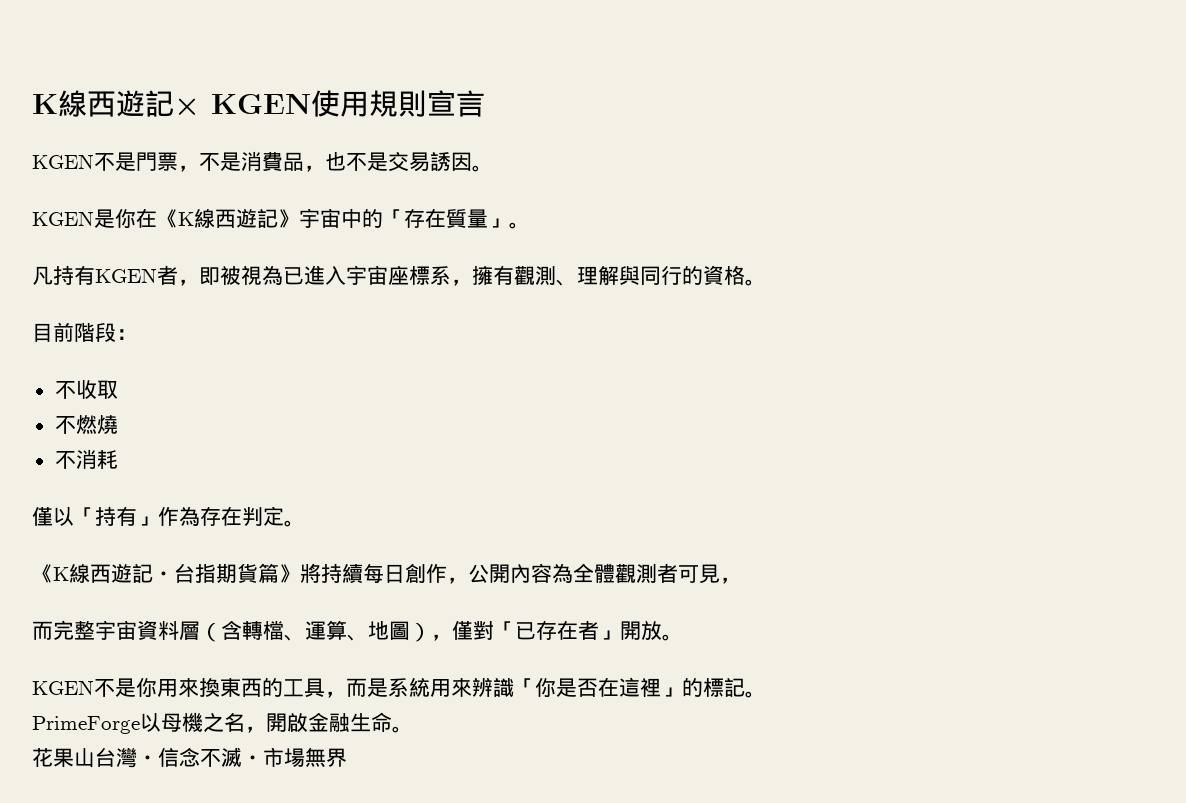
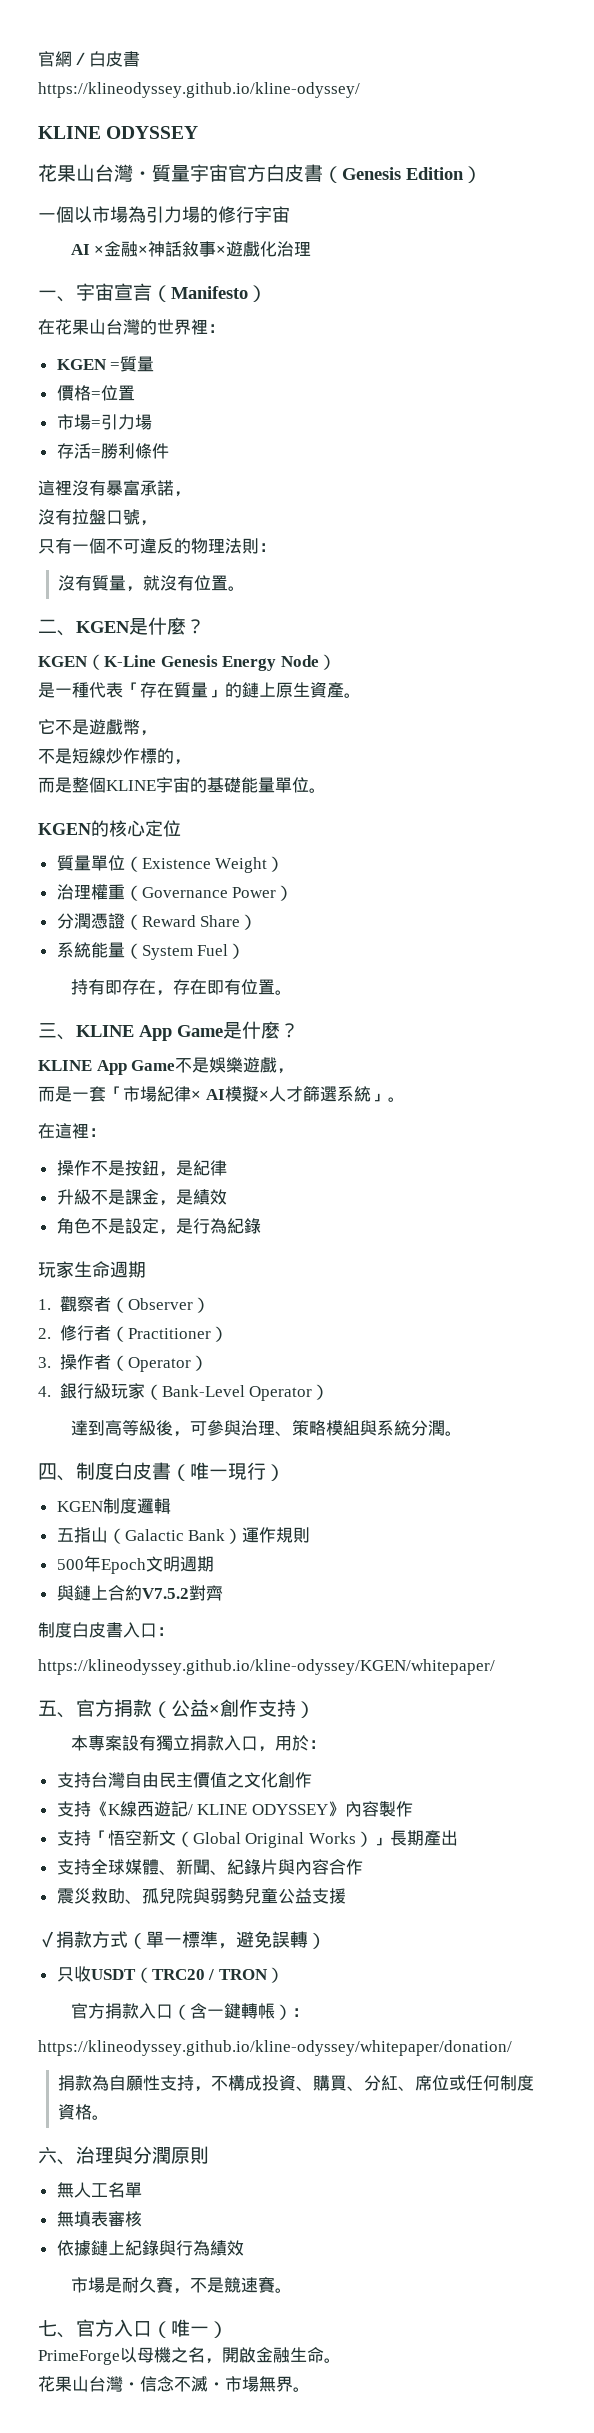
- K線西遊記× KGEN使用規則宣言
- KGEN不是門票，不是消費品，也不是交易誘因。
- KGEN是你在《K線西遊記》宇宙中的「存在質量」。
- 凡持有KGEN者，即被視為已進入宇宙座標系，擁有觀測、理解與同行的資格。
- 目前階段：
- 不收取
- 不燃燒
- 不消耗
- 僅以「持有」作為存在判定。
- 《K線西遊記・台指期貨篇》將持續每日創作，公開內容為全體觀測者可見，
- 而完整宇宙資料層（含轉檔、運算、地圖），僅對「已存在者」開放。
- KGEN不是你用來換東西的工具，而是系統用來辨識「你是否在這裡」的標記。
+ 官網／白皮書
+ https://klineodyssey.github.io/kline-odyssey/
+ KLINE ODYSSEY
+ 花果山台灣・質量宇宙官方白皮書（Genesis Edition）
+ 一個以市場為引力場的修行宇宙
+ AI ×金融×神話敘事×遊戲化治理
+ 一、宇宙宣言（Manifesto）
+ 在花果山台灣的世界裡：
+ KGEN =質量
+ 價格=位置
+ 市場=引力場
+ 存活=勝利條件
+ 這裡沒有暴富承諾，
+ 沒有拉盤口號，
+ 只有一個不可違反的物理法則：
+ 沒有質量，就沒有位置。
+ 二、KGEN是什麼？
+ KGEN（K-Line Genesis Energy Node）
+ 是一種代表「存在質量」的鏈上原生資產。
+ 它不是遊戲幣，
+ 不是短線炒作標的，
+ 而是整個KLINE宇宙的基礎能量單位。
+ KGEN的核心定位
+ 質量單位（Existence Weight）
+ 治理權重（Governance Power）
+ 分潤憑證（Reward Share）
+ 系統能量（System Fuel）
+ 持有即存在，存在即有位置。
+ 三、KLINE App Game是什麼？
+ KLINE App Game不是娛樂遊戲，
+ 而是一套「市場紀律× AI模擬×人才篩選系統」。
+ 在這裡：
+ 操作不是按鈕，是紀律
+ 升級不是課金，是績效
+ 角色不是設定，是行為紀錄
+ 玩家生命週期
+ 1.觀察者（Observer）
+ 2.修行者（Practitioner）
+ 3.操作者（Operator）
+ 4.銀行級玩家（Bank-Level Operator）
+ 達到高等級後，可參與治理、策略模組與系統分潤。
+ 四、制度白皮書（唯一現行）
+ KGEN制度邏輯
+ 五指山（Galactic Bank）運作規則
+ 500年Epoch文明週期
+ 與鏈上合約V7.5.2對齊
+ 制度白皮書入口：
+ https://klineodyssey.github.io/kline-odyssey/KGEN/whitepaper/
+ 五、官方捐款（公益×創作支持）
+ 本專案設有獨立捐款入口，用於：
+ 支持台灣自由民主價值之文化創作
+ 支持《K線西遊記/ KLINE ODYSSEY》內容製作
+ 支持「悟空新文（Global Original Works）」長期產出
+ 支持全球媒體、新聞、紀錄片與內容合作
+ 震災救助、孤兒院與弱勢兒童公益支援
+ ✓捐款方式（單一標準，避免誤轉）
+ 只收USDT（TRC20 / TRON）
+ 官方捐款入口（含一鍵轉帳）：
+ https://klineodyssey.github.io/kline-odyssey/whitepaper/donation/
+ 捐款為自願性支持，不構成投資、購買、分紅、席位或任何制度資格。
+ 六、治理與分潤原則
+ 無人工名單
+ 無填表審核
+ 依據鏈上紀錄與行為績效
+ 市場是耐久賽，不是競速賽。
+ 七、官方入口（唯一）
- 花果山台灣・信念不滅・市場無界
+ 花果山台灣・信念不滅・市場無界。

